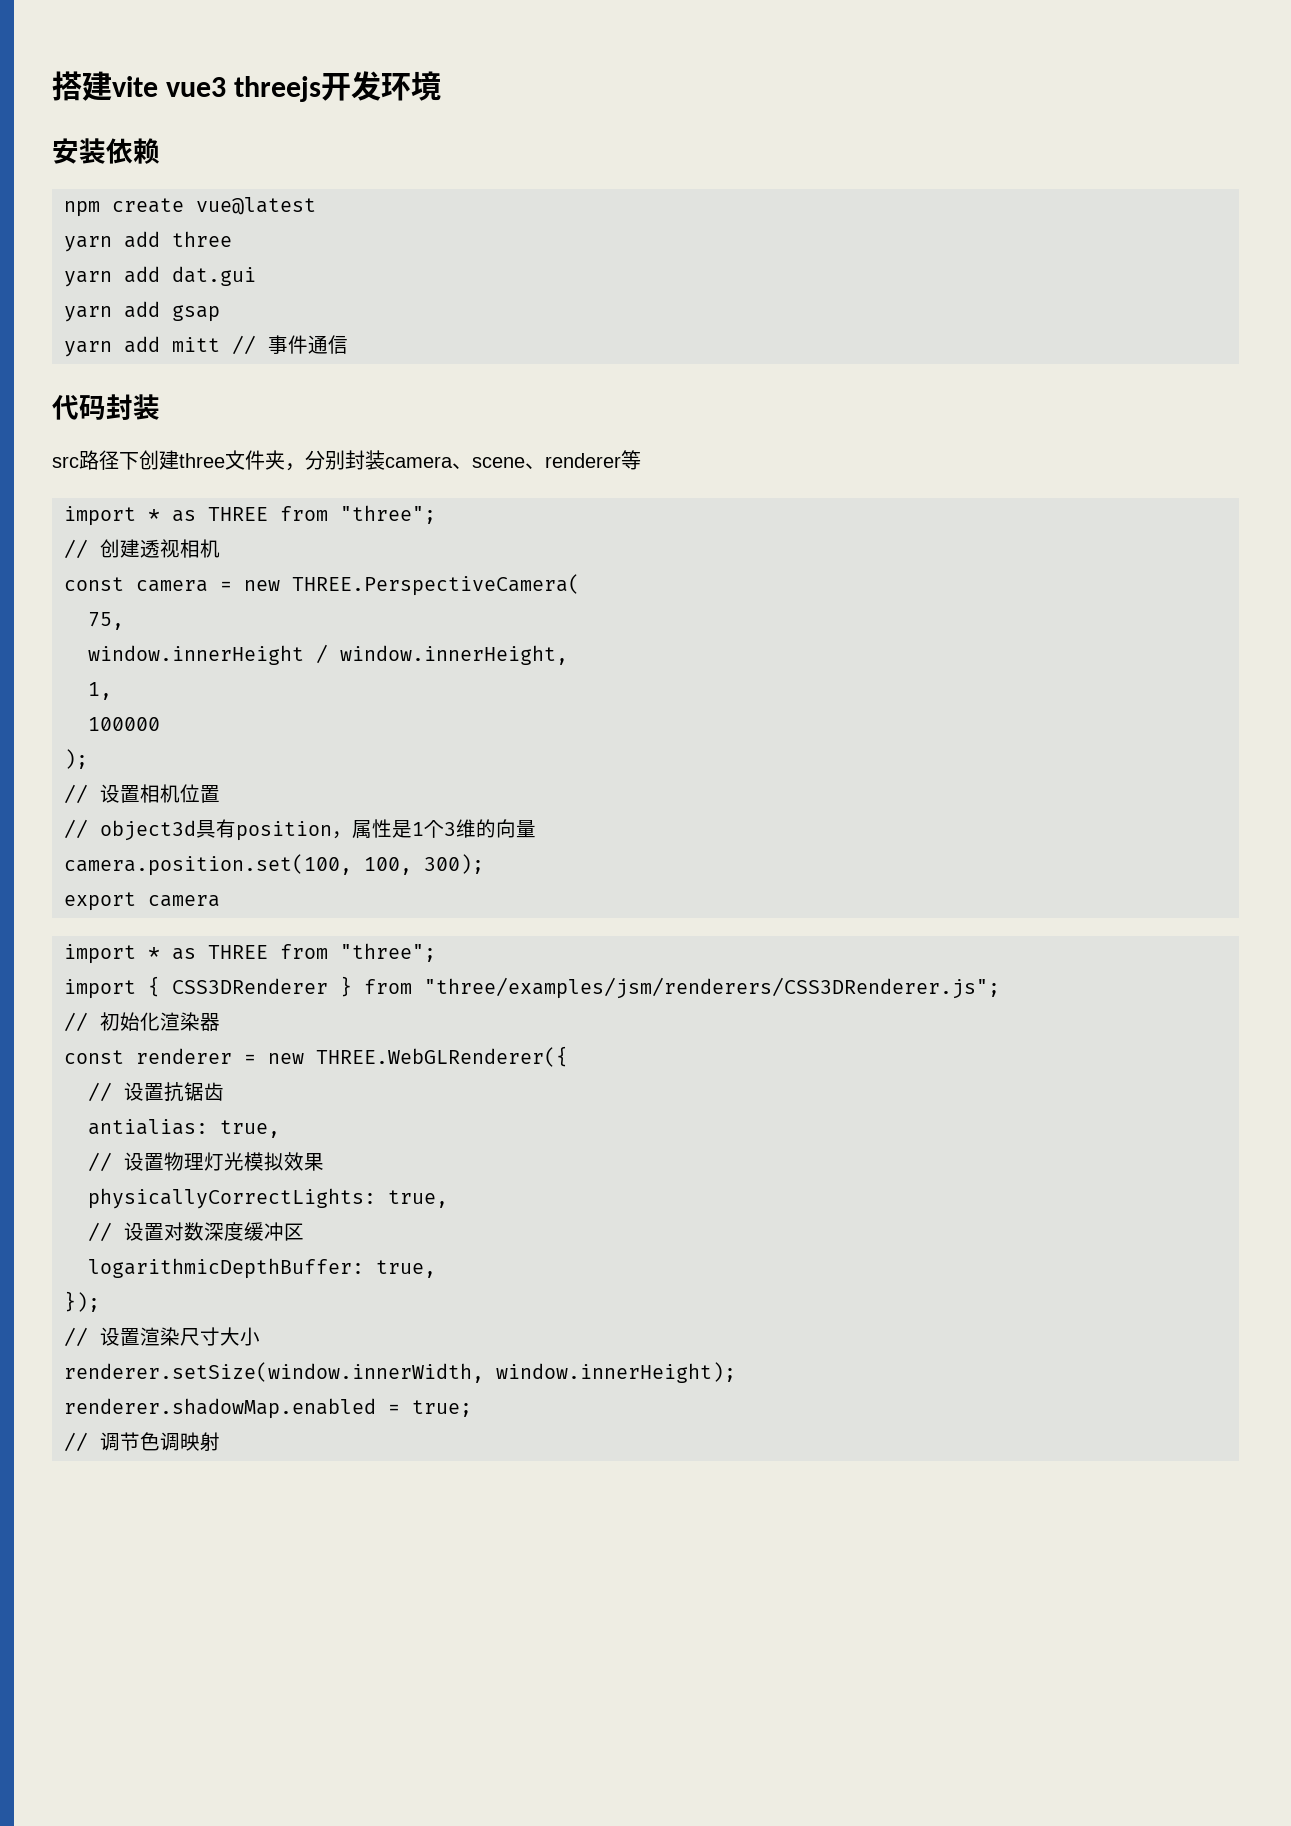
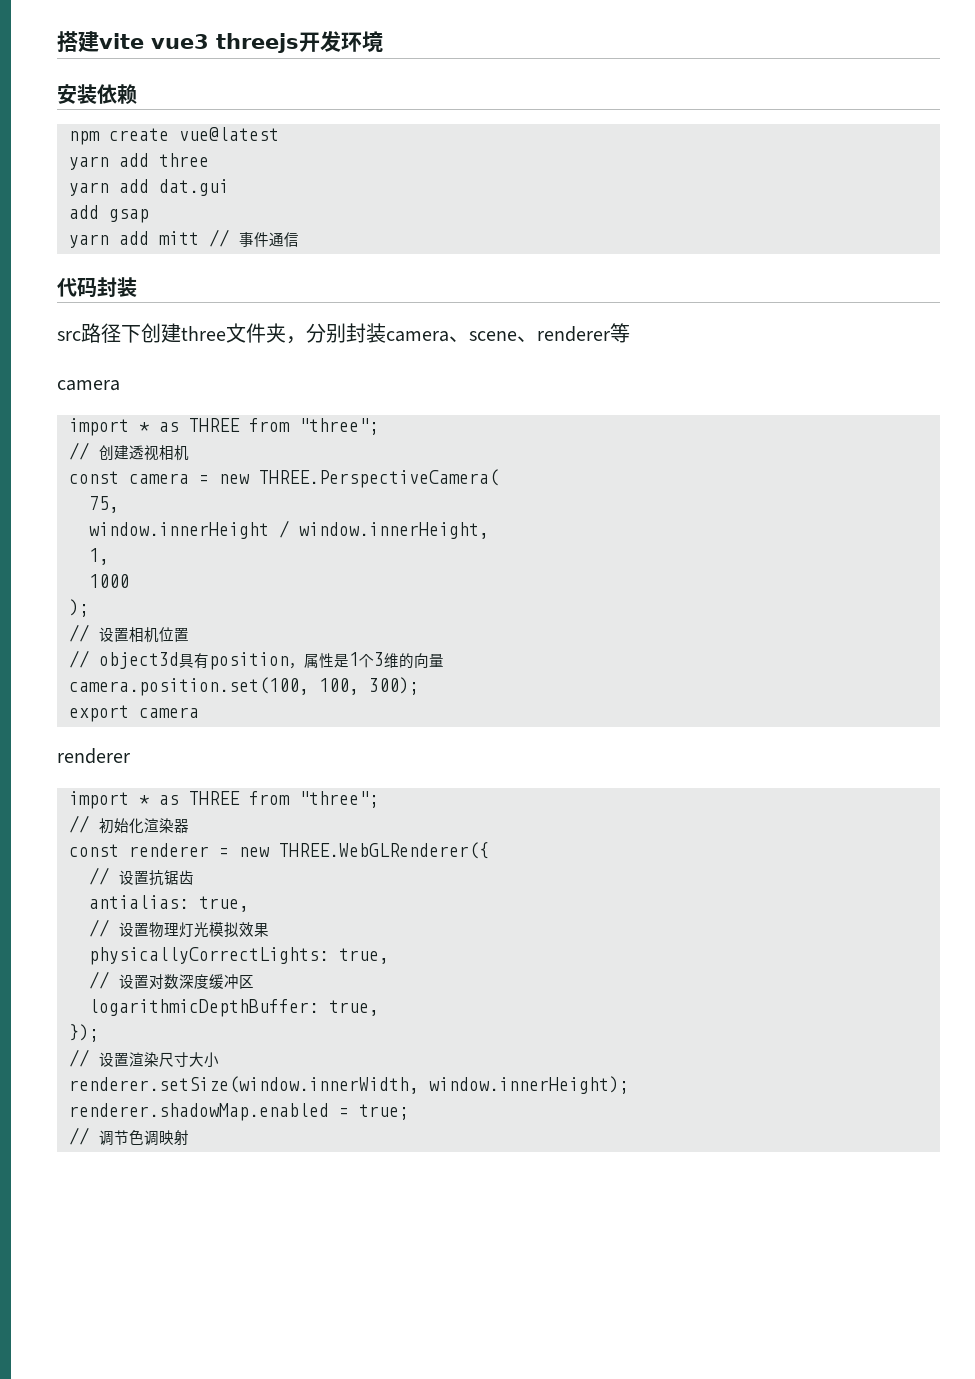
- yarn add gsap
+ add gsap
  src路径下创建three文件夹，分别封装camera、scene、renderer等
+ camera
- 100000
+ 1000
  export camera
+ renderer
  import * as THREE from "three";
- import { CSS3DRenderer } from "three/examples/jsm/renderers/CSS3DRenderer.js";

